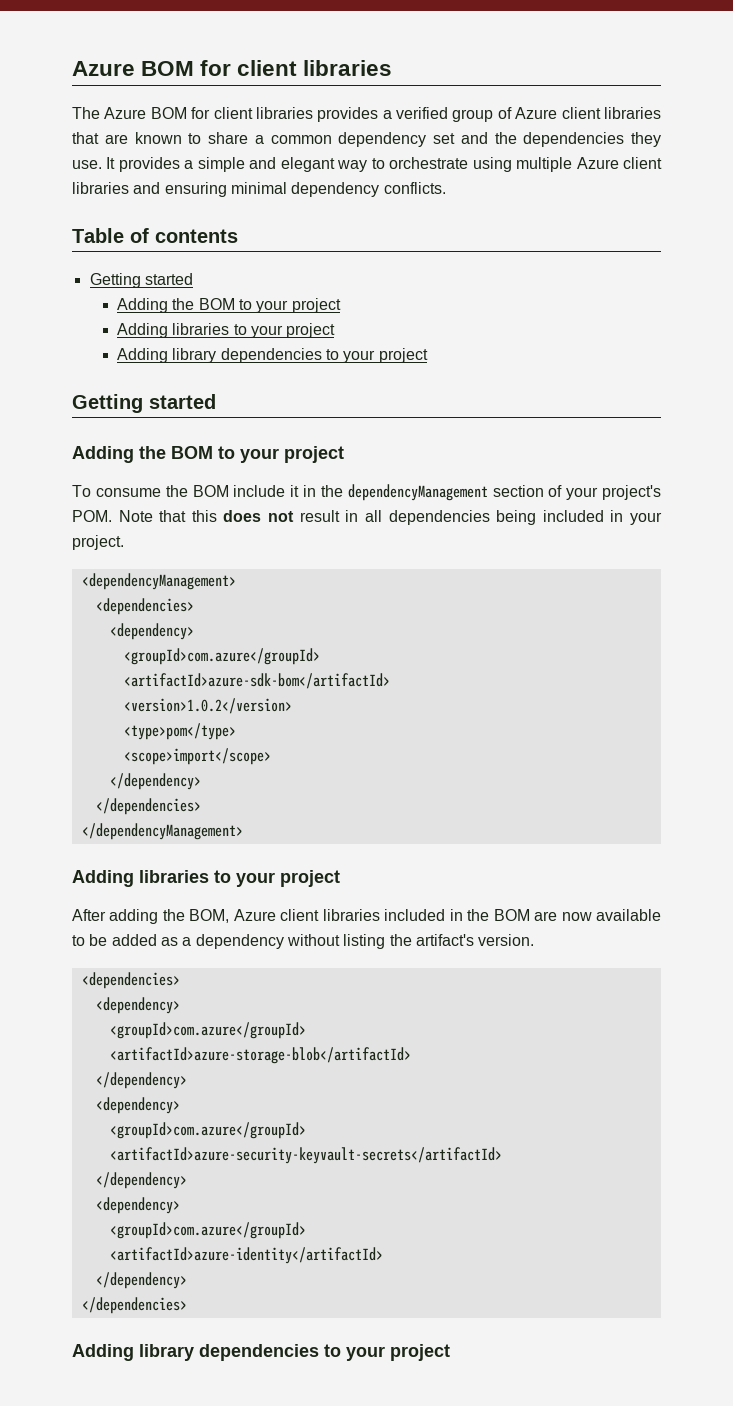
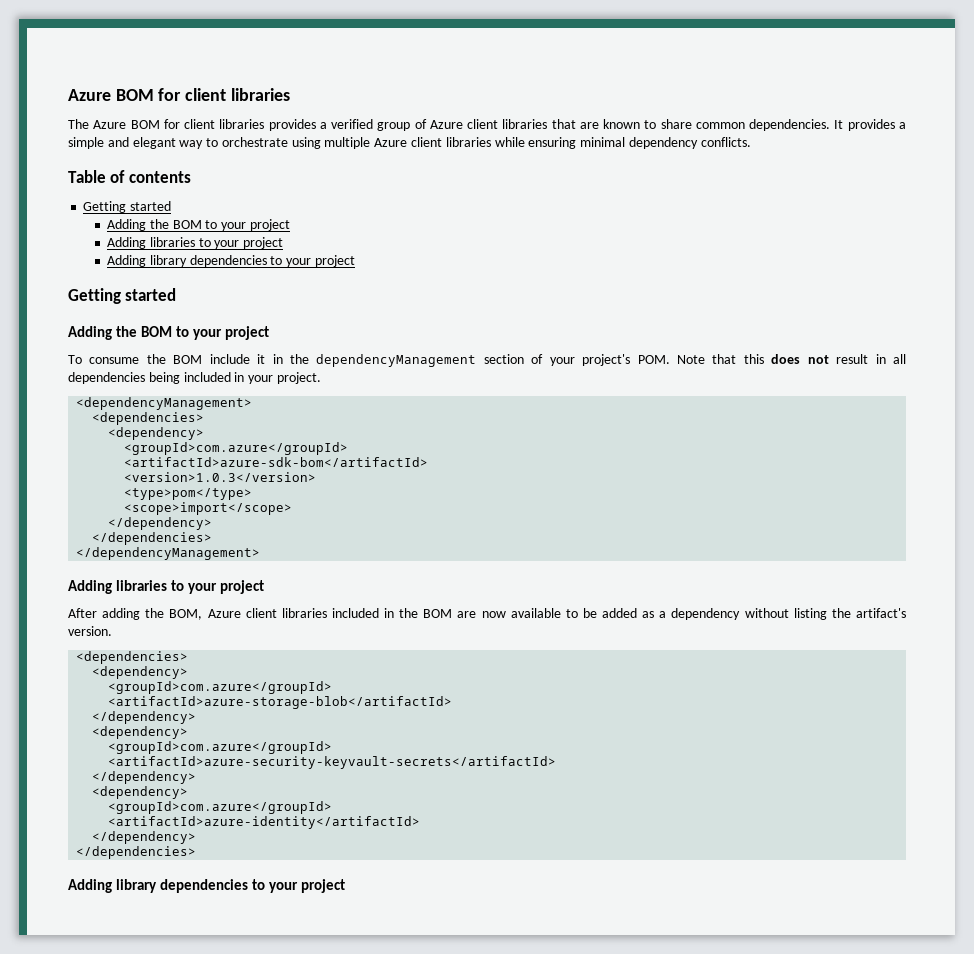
- The Azure BOM for client libraries provides a verified group of Azure client libraries that are known to share a common dependency set and the dependencies they use.
+ The Azure BOM for client libraries provides a verified group of Azure client libraries that are known to share common dependencies.
- It provides a simple and elegant way to orchestrate using multiple Azure client libraries and ensuring minimal dependency conflicts.
+ It provides a simple and elegant way to orchestrate using multiple Azure client libraries while ensuring minimal dependency conflicts.
- <version>1.0.2</version>
+ <version>1.0.3</version>

